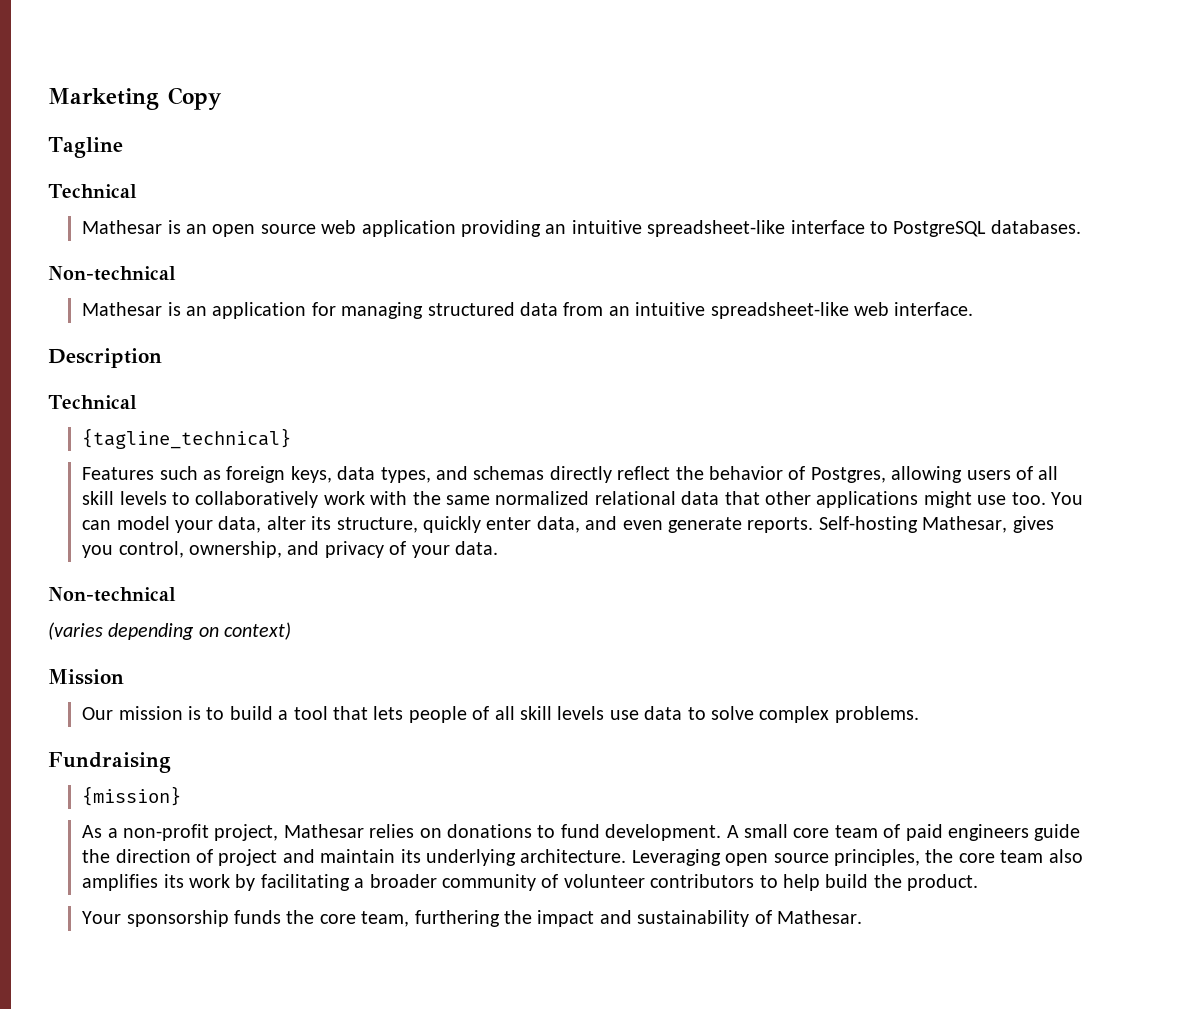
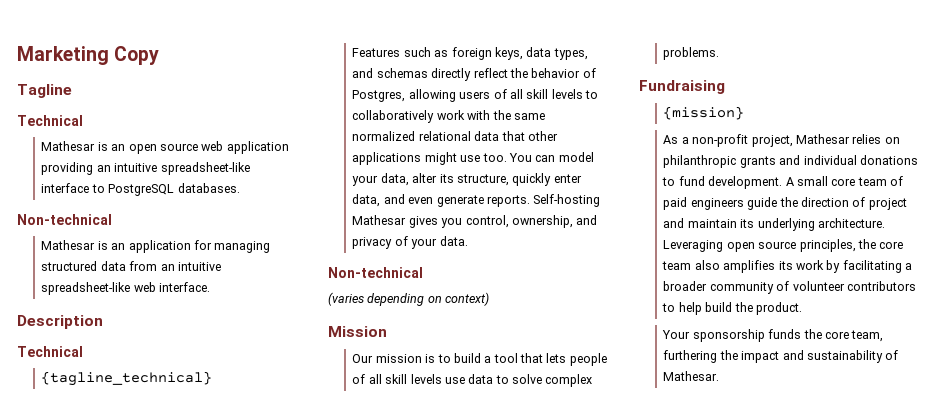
- Self-hosting Mathesar, gives you control, ownership, and privacy of your data.
+ Self-hosting Mathesar gives you control, ownership, and privacy of your data.
- As a non-profit project, Mathesar relies on donations to fund development.
+ As a non-profit project, Mathesar relies on philanthropic grants and individual donations to fund development.

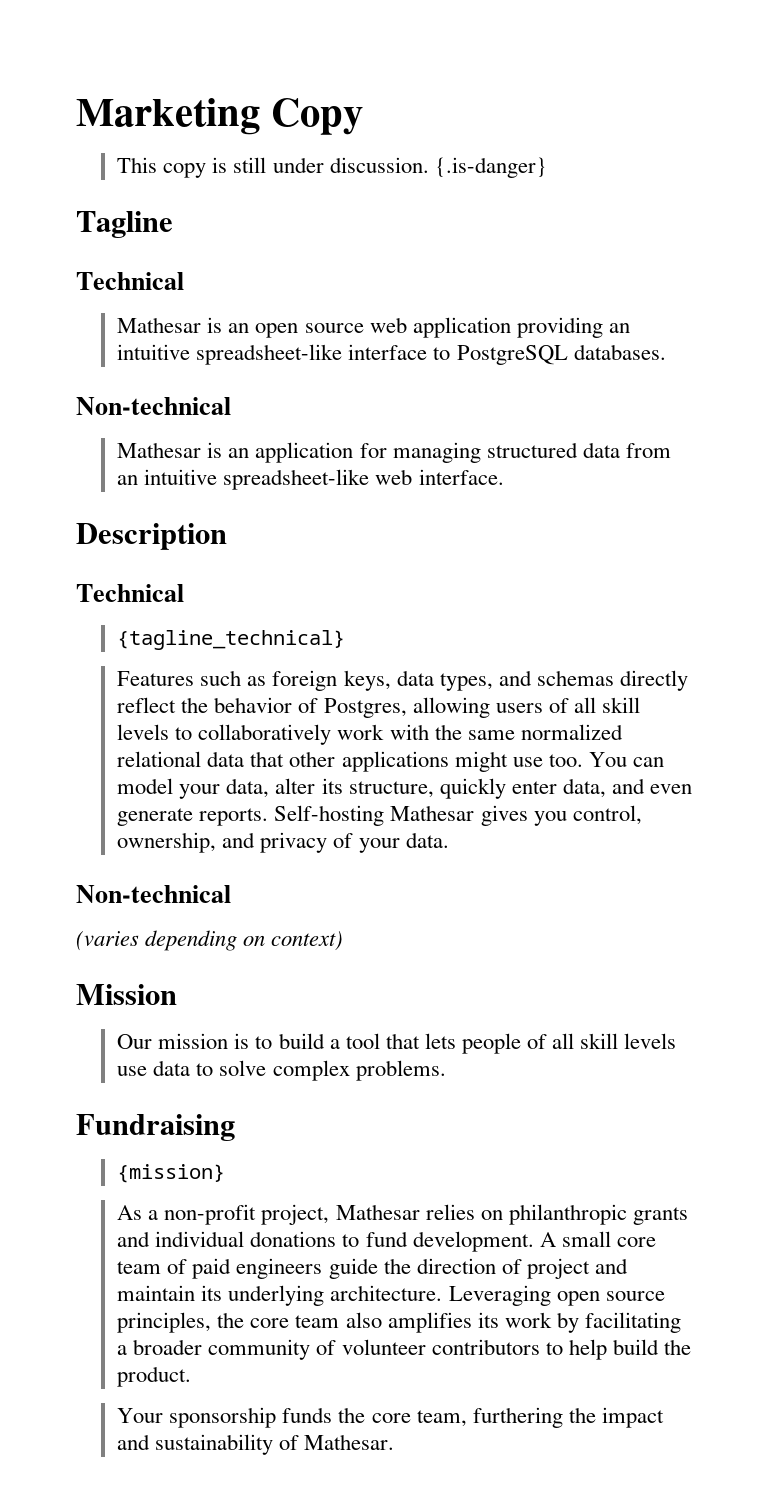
+ This copy is still under discussion. {.is-danger}

